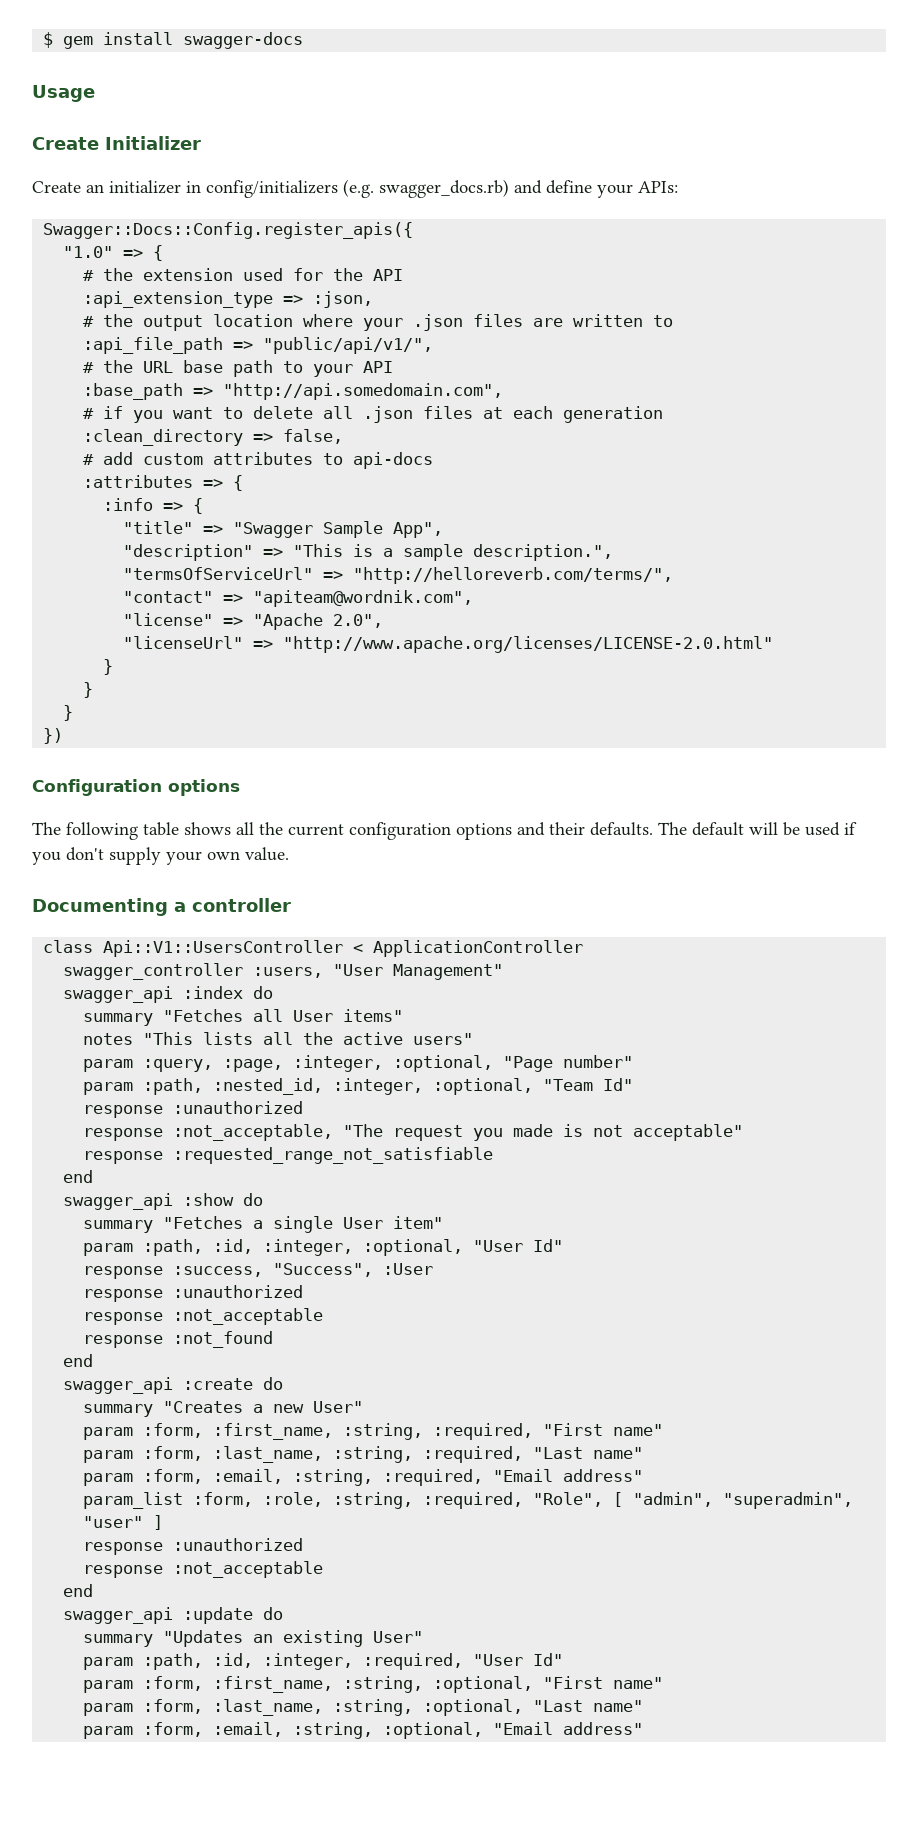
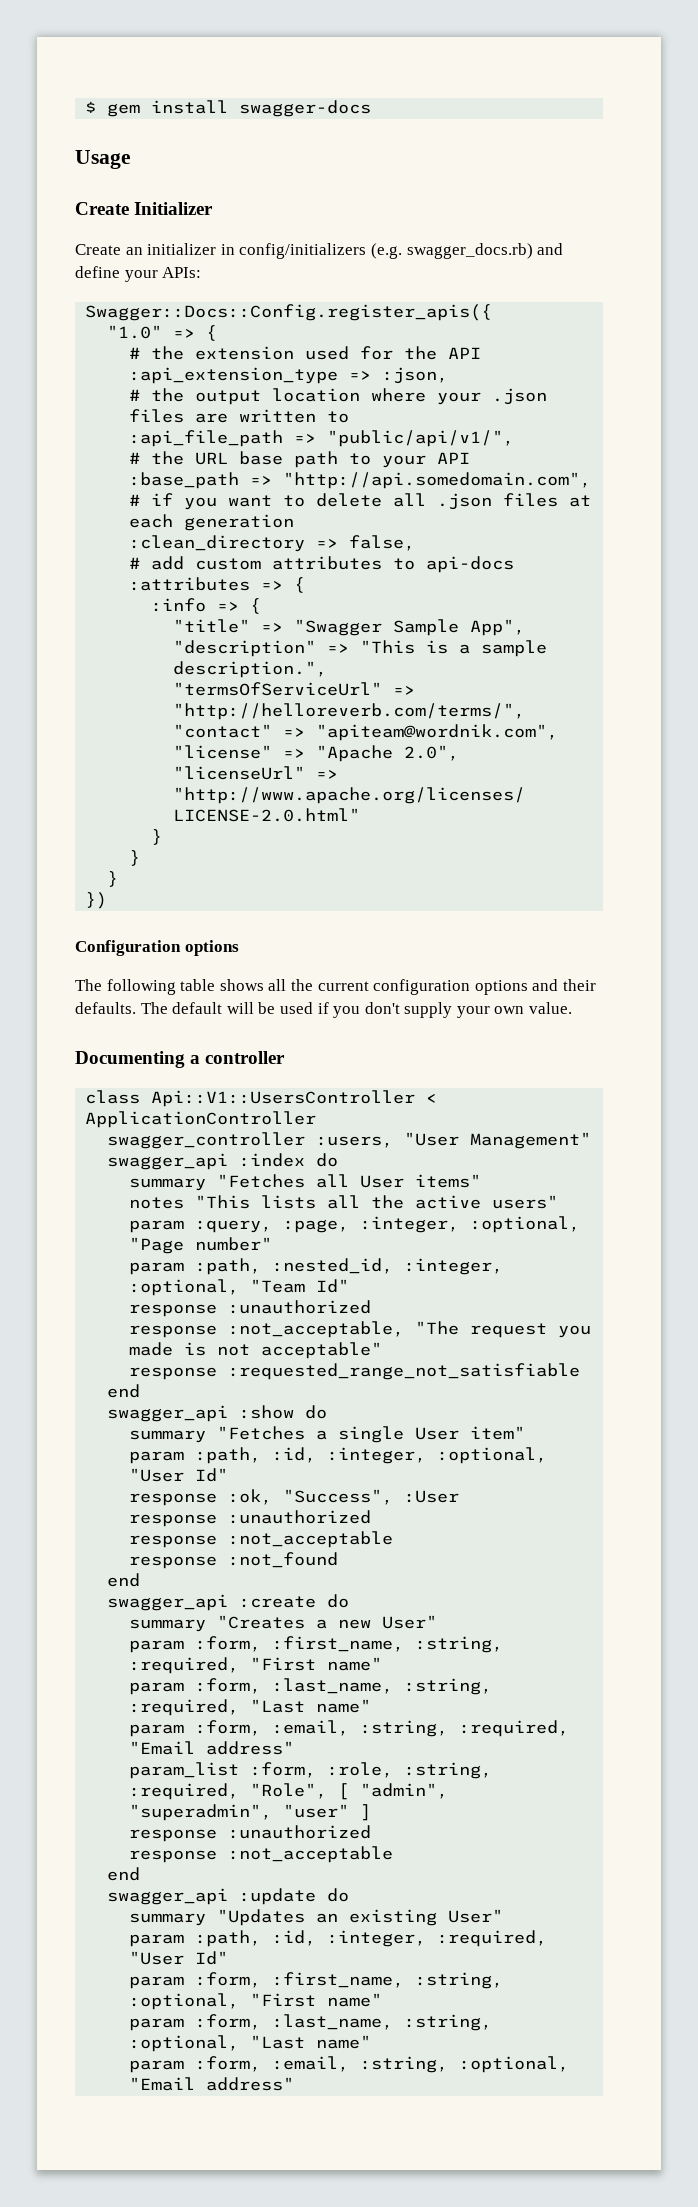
- response :success, "Success", :User
+ response :ok, "Success", :User

